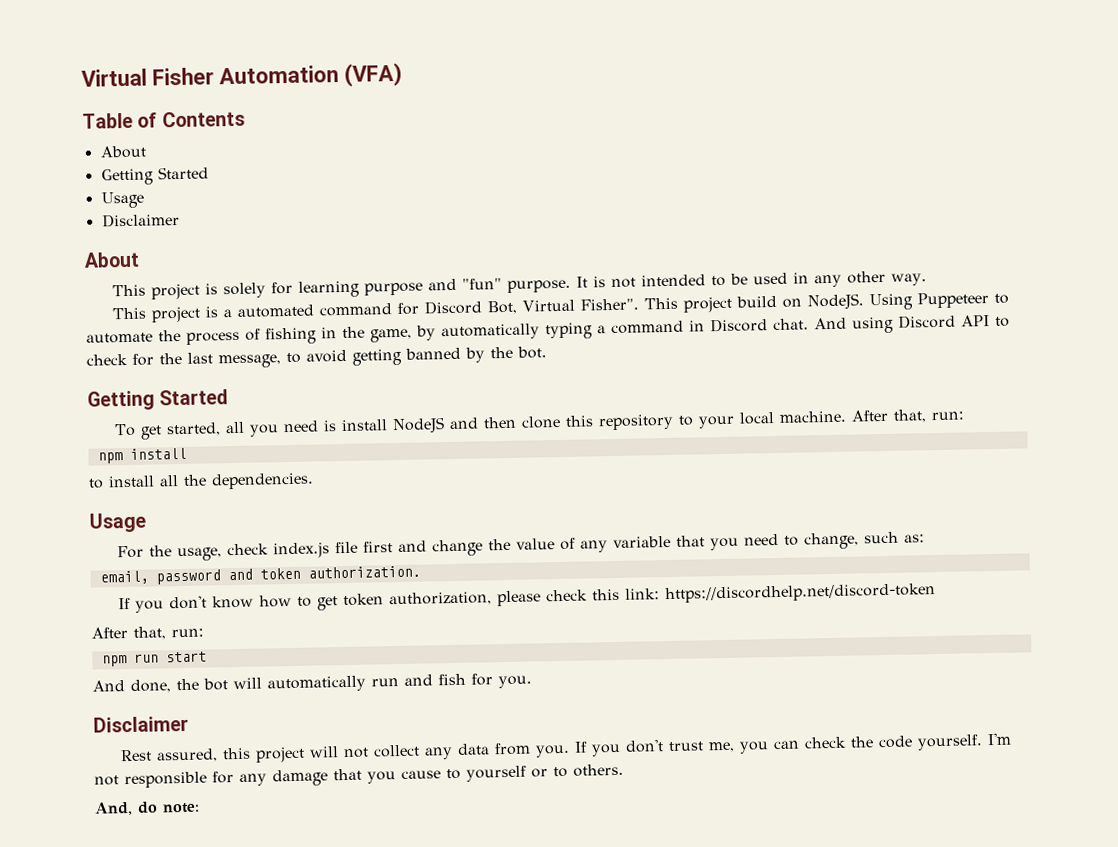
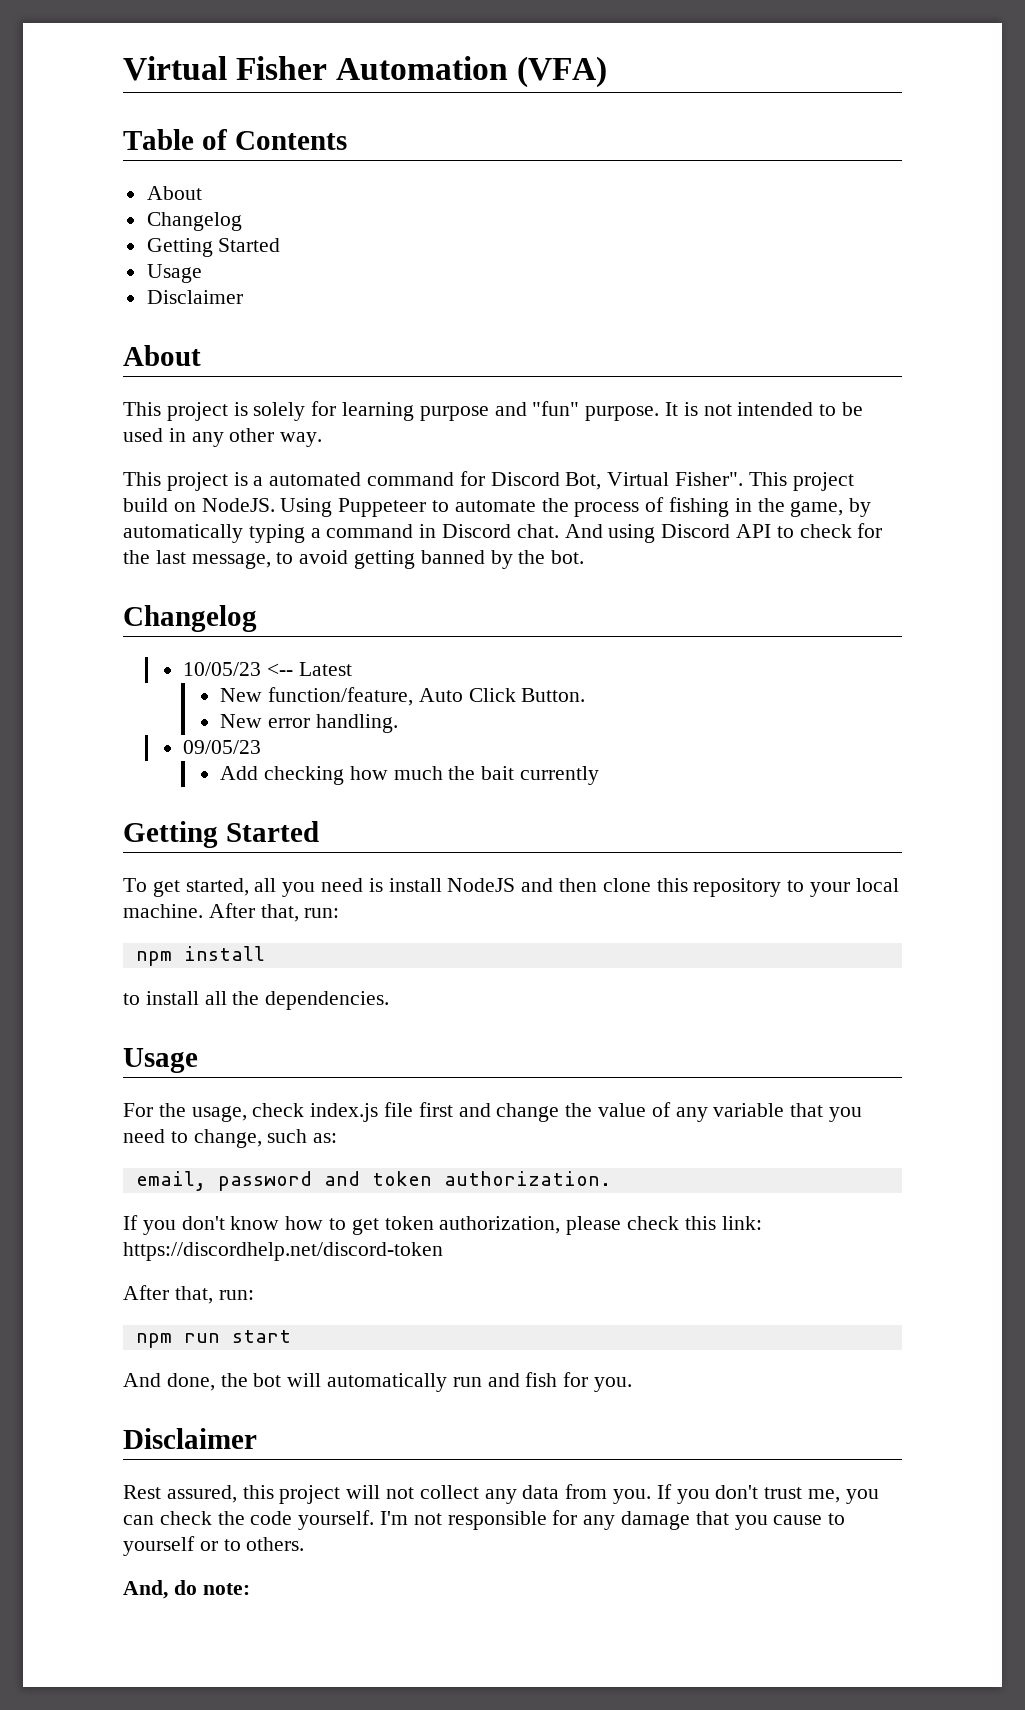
  Table of Contents
  About
+ Changelog
  And using Discord API to check for the last message, to avoid getting banned by the bot.
+ Changelog
+ 10/05/23 <-- Latest
+ New function/feature, Auto Click Button.
+ New error handling.
+ 09/05/23
+ Add checking how much the bait currently

